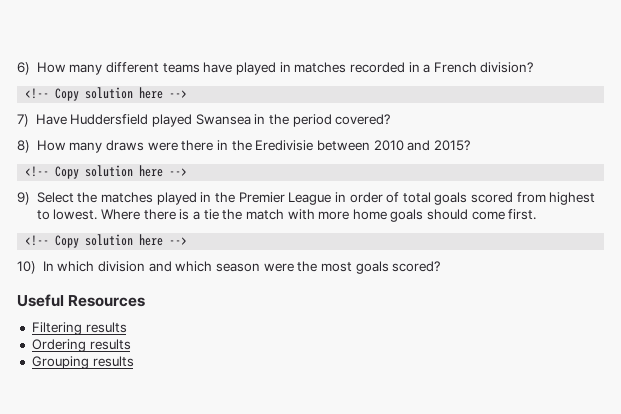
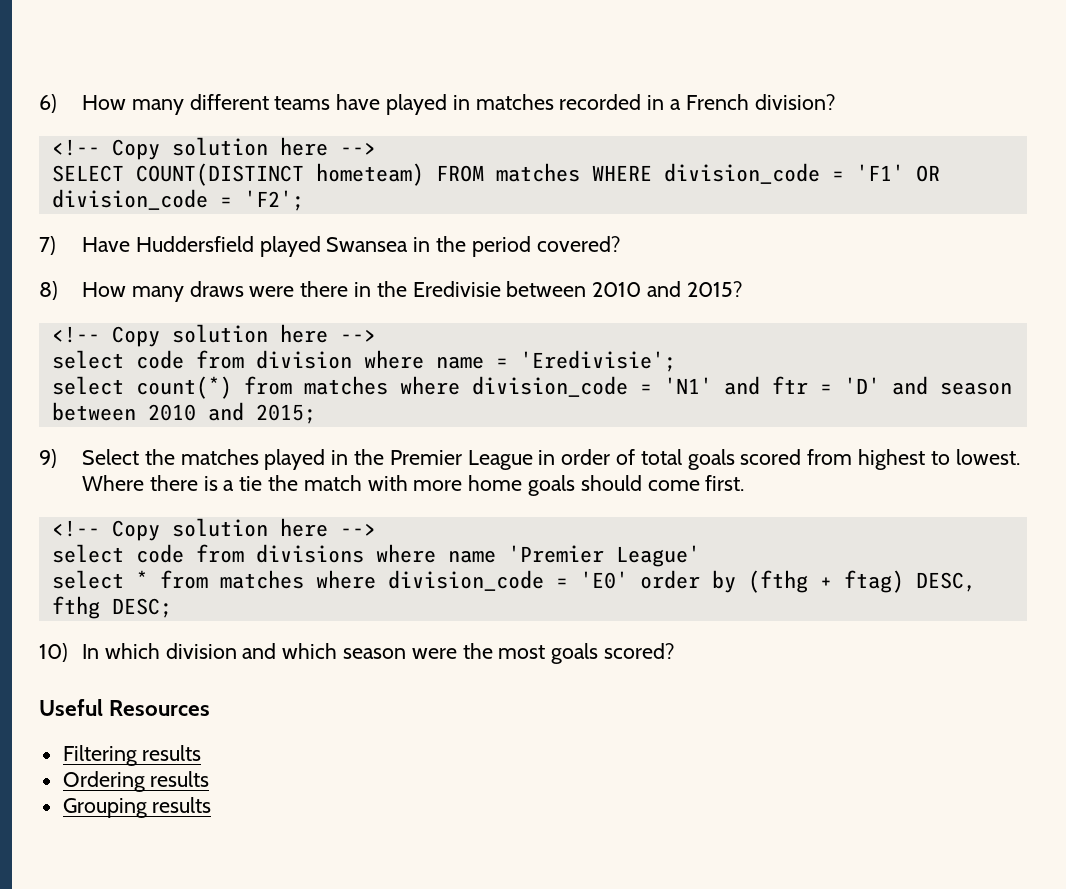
+ SELECT COUNT(DISTINCT hometeam) FROM matches WHERE division_code = 'F1' OR division_code = 'F2';
+ select code from division where name = 'Eredivisie';
+ select count(*) from matches where division_code = 'N1' and ftr = 'D' and season between 2010 and 2015;
+ select code from divisions where name 'Premier League'
+ select * from matches where division_code = 'E0' order by (fthg + ftag) DESC, fthg DESC;

